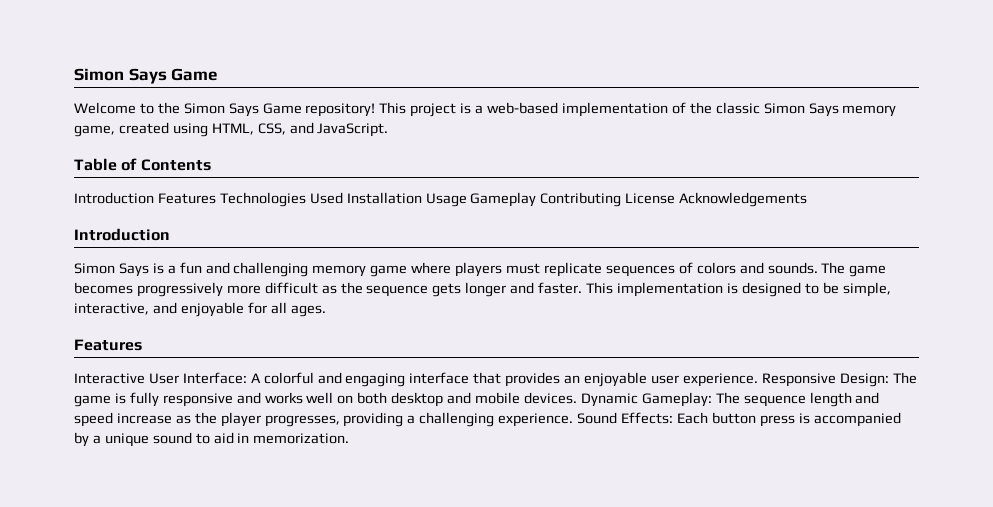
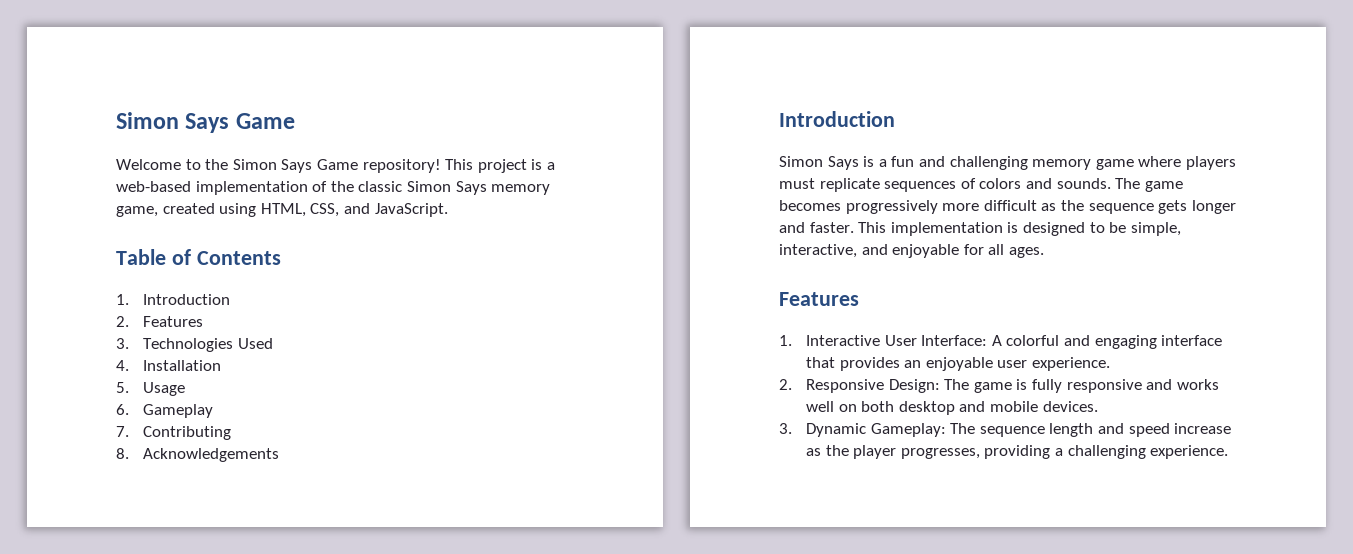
- Introduction Features Technologies Used Installation Usage Gameplay Contributing License Acknowledgements
+ 1. Introduction
+ 2. Features
+ 3. Technologies Used
+ 4. Installation
+ 5. Usage
+ 6. Gameplay
+ 7. Contributing
+ 8. Acknowledgements
- Interactive User Interface: A colorful and engaging interface that provides an enjoyable user experience. Responsive Design: The game is fully responsive and works well on both desktop and mobile devices. Dynamic Gameplay: The sequence length and speed increase as the player progresses, providing a challenging experience. Sound Effects: Each button press is accompanied by a unique sound to aid in memorization.
+ 1. Interactive User Interface: A colorful and engaging interface that provides an enjoyable user experience.
+ 2. Responsive Design: The game is fully responsive and works well on both desktop and mobile devices.
+ 3. Dynamic Gameplay: The sequence length and speed increase as the player progresses, providing a challenging experience.

